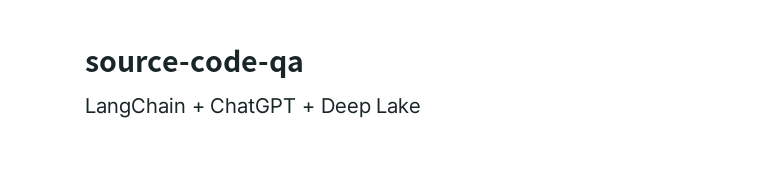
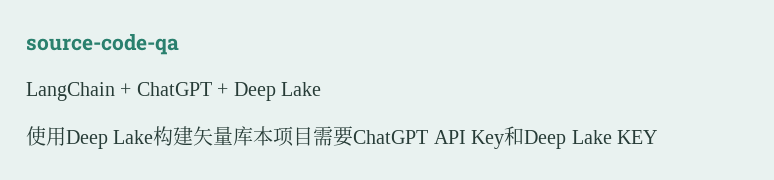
+ 使用Deep Lake构建矢量库本项目需要ChatGPT API Key和Deep Lake KEY

